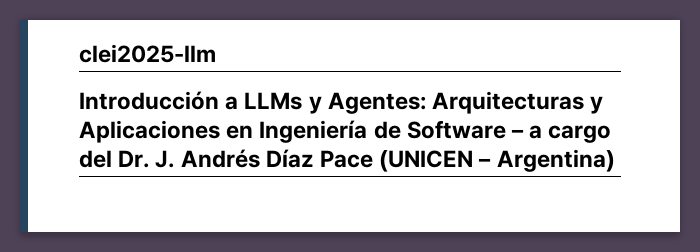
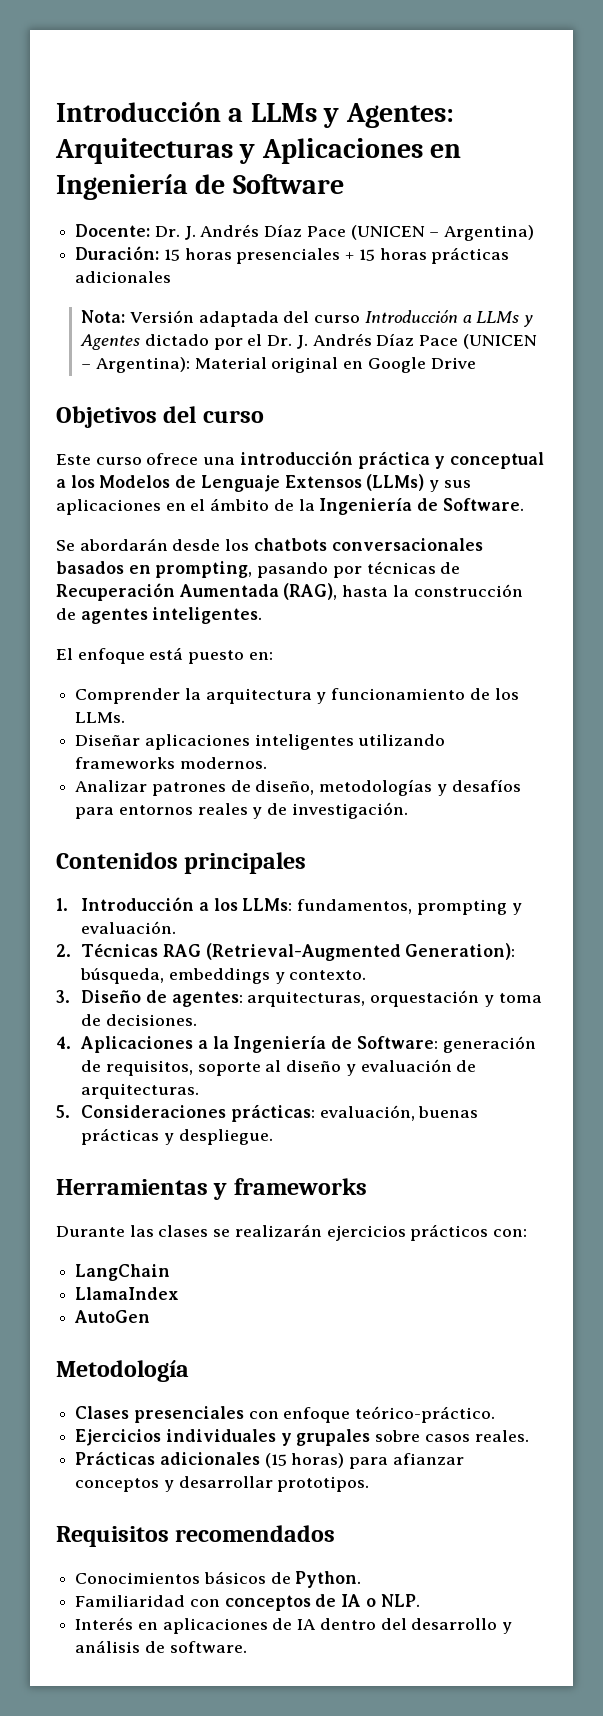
- clei2025-llm
- Introducción a LLMs y Agentes: Arquitecturas y Aplicaciones en Ingeniería de Software – a cargo del Dr. J. Andrés Díaz Pace (UNICEN – Argentina)
+ Introducción a LLMs y Agentes: Arquitecturas y Aplicaciones en Ingeniería de Software
+ Docente: Dr. J. Andrés Díaz Pace (UNICEN – Argentina)
+ Duración: 15 horas presenciales + 15 horas prácticas adicionales
+ Nota: Versión adaptada del curso Introducción a LLMs y Agentes dictado por el Dr. J. Andrés Díaz Pace (UNICEN – Argentina): Material original en Google Drive
+ Objetivos del curso
+ Este curso ofrece una introducción práctica y conceptual a los Modelos de Lenguaje Extensos (LLMs) y sus aplicaciones en el ámbito de la Ingeniería de Software.
+ Se abordarán desde los chatbots conversacionales basados en prompting, pasando por técnicas de Recuperación Aumentada (RAG), hasta la construcción de agentes inteligentes.
+ El enfoque está puesto en:
+ Comprender la arquitectura y funcionamiento de los LLMs.
+ Diseñar aplicaciones inteligentes utilizando frameworks modernos.
+ Analizar patrones de diseño, metodologías y desafíos para entornos reales y de investigación.
+ Contenidos principales
+ 1. Introducción a los LLMs: fundamentos, prompting y evaluación.
+ 2. Técnicas RAG (Retrieval-Augmented Generation): búsqueda, embeddings y contexto.
+ 3. Diseño de agentes: arquitecturas, orquestación y toma de decisiones.
+ 4. Aplicaciones a la Ingeniería de Software: generación de requisitos, soporte al diseño y evaluación de arquitecturas.
+ 5. Consideraciones prácticas: evaluación, buenas prácticas y despliegue.
+ Herramientas y frameworks
+ Durante las clases se realizarán ejercicios prácticos con:
+ LangChain
+ LlamaIndex
+ AutoGen
+ Metodología
+ Clases presenciales con enfoque teórico-práctico.
+ Ejercicios individuales y grupales sobre casos reales.
+ Prácticas adicionales (15 horas) para afianzar conceptos y desarrollar prototipos.
+ Requisitos recomendados
+ Conocimientos básicos de Python.
+ Familiaridad con conceptos de IA o NLP.
+ Interés en aplicaciones de IA dentro del desarrollo y análisis de software.

